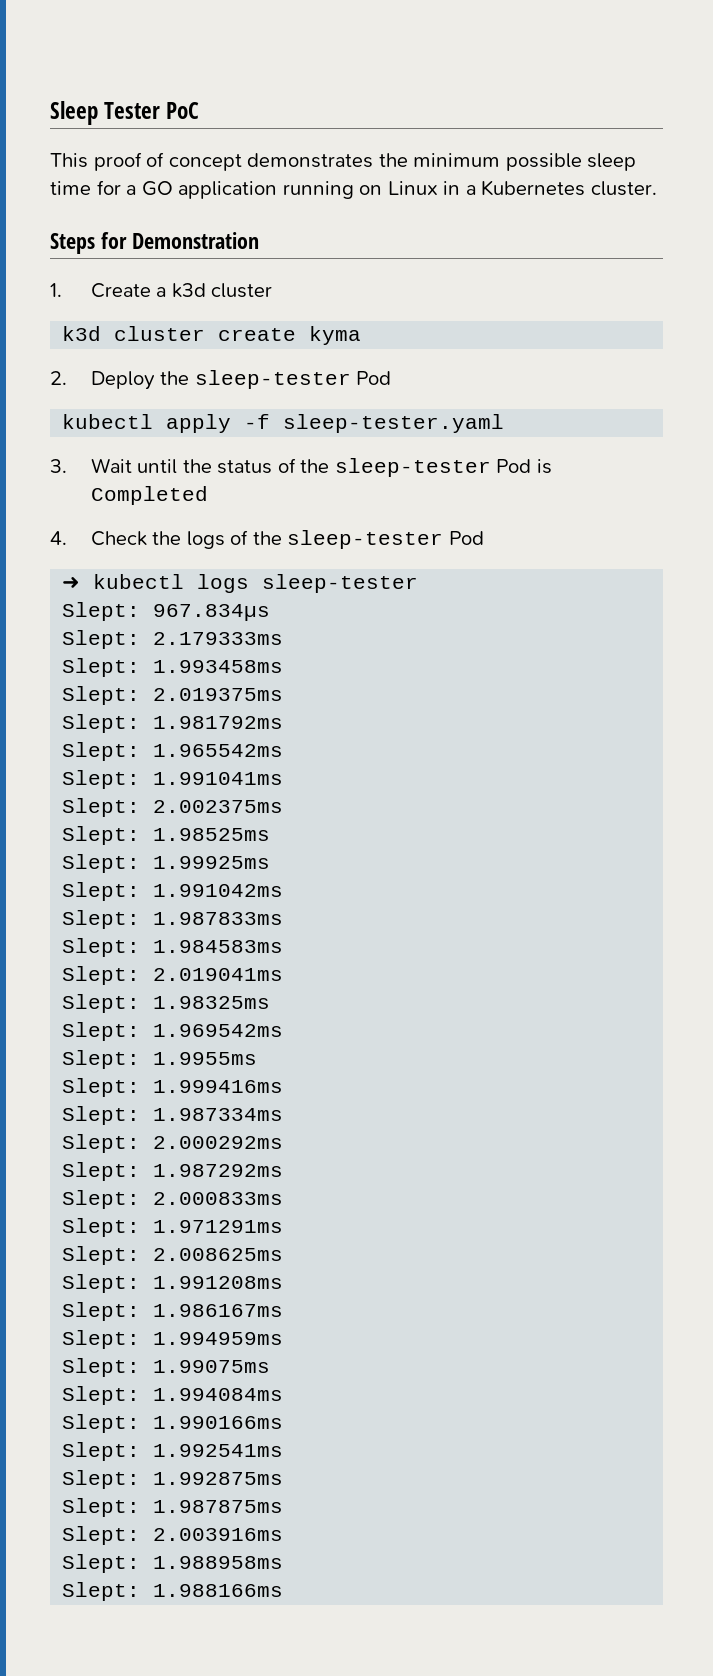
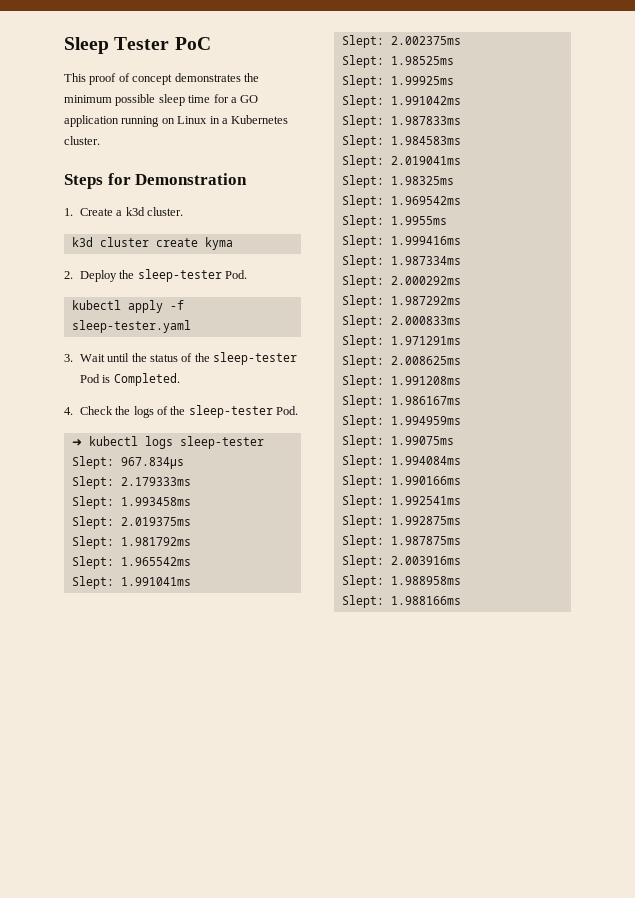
- 1. Create a k3d cluster
+ 1. Create a k3d cluster.
- 2. Deploy the sleep-tester Pod
+ 2. Deploy the sleep-tester Pod.
- 3. Wait until the status of the sleep-tester Pod is Completed
+ 3. Wait until the status of the sleep-tester Pod is Completed.
- 4. Check the logs of the sleep-tester Pod
+ 4. Check the logs of the sleep-tester Pod.

